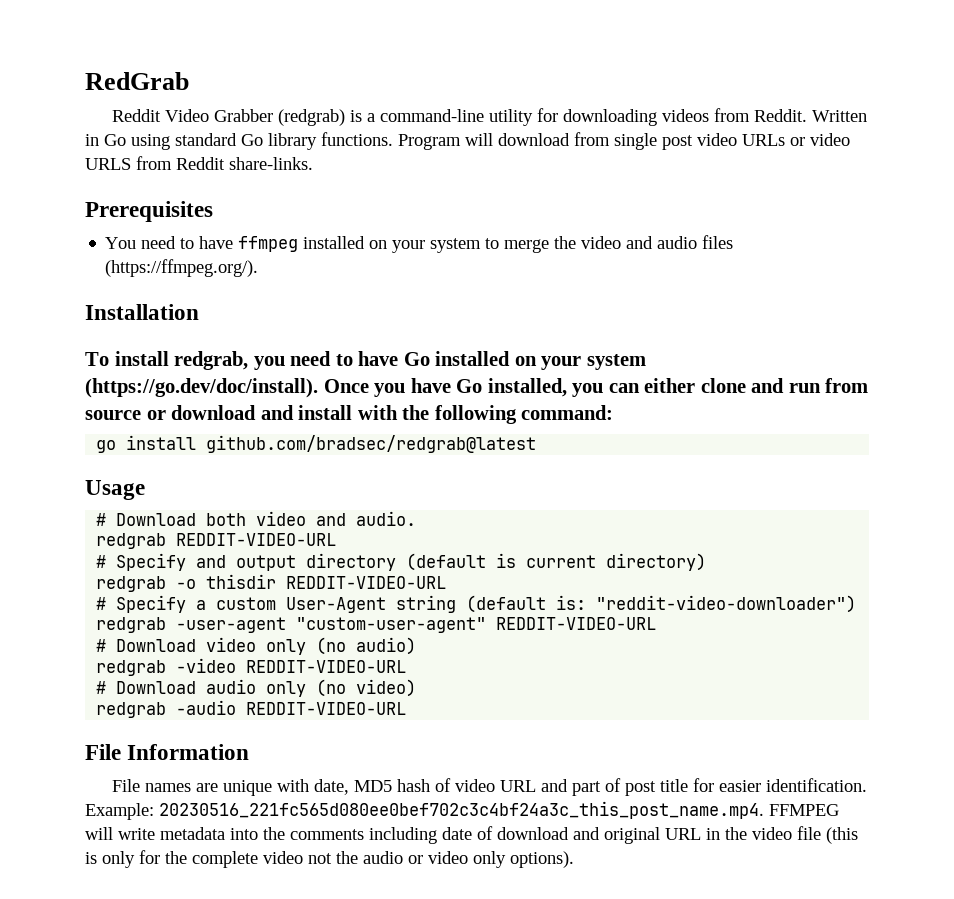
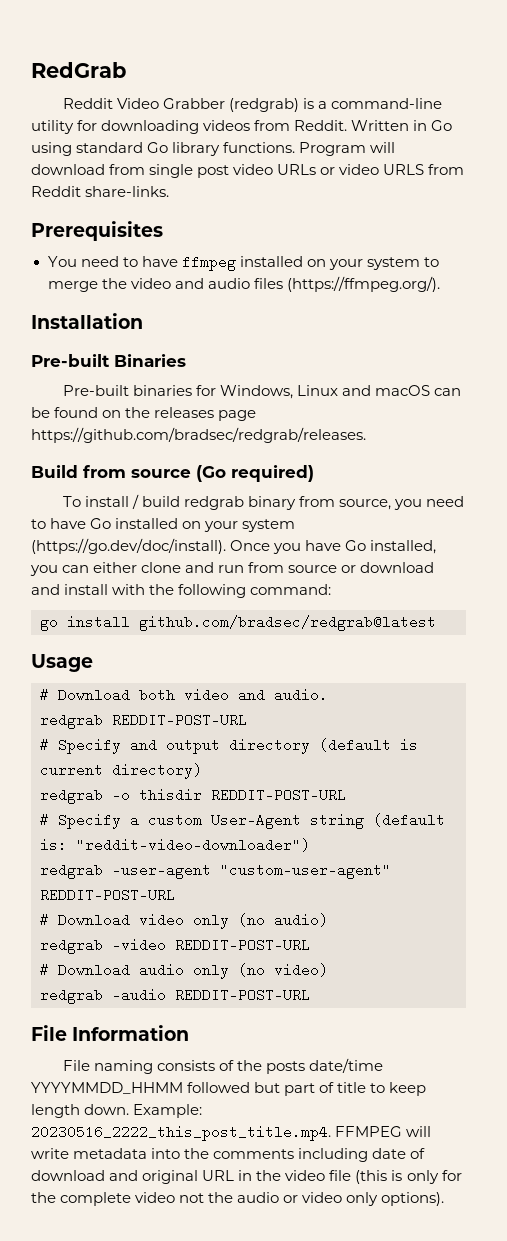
- To install redgrab, you need to have Go installed on your system (https://go.dev/doc/install). Once you have Go installed, you can either clone and run from source or download and install with the following command:
+ Pre-built Binaries
+ Pre-built binaries for Windows, Linux and macOS can be found on the releases page https://github.com/bradsec/redgrab/releases.
+ Build from source (Go required)
+ To install / build redgrab binary from source, you need to have Go installed on your system (https://go.dev/doc/install). Once you have Go installed, you can either clone and run from source or download and install with the following command:
- redgrab REDDIT-VIDEO-URL
+ redgrab REDDIT-POST-URL
- redgrab -o thisdir REDDIT-VIDEO-URL
+ redgrab -o thisdir REDDIT-POST-URL
- redgrab -user-agent "custom-user-agent" REDDIT-VIDEO-URL
+ redgrab -user-agent "custom-user-agent" REDDIT-POST-URL
- redgrab -video REDDIT-VIDEO-URL
+ redgrab -video REDDIT-POST-URL
- redgrab -audio REDDIT-VIDEO-URL
+ redgrab -audio REDDIT-POST-URL
- File names are unique with date, MD5 hash of video URL and part of post title for easier identification. Example: 20230516_221fc565d080ee0bef702c3c4bf24a3c_this_post_name.mp4. FFMPEG will write metadata into the comments including date of download and original URL in the video file (this is only for the complete video not the audio or video only options).
+ File naming consists of the posts date/time YYYYMMDD_HHMM followed but part of title to keep length down. Example: 20230516_2222_this_post_title.mp4. FFMPEG will write metadata into the comments including date of download and original URL in the video file (this is only for the complete video not the audio or video only options).

